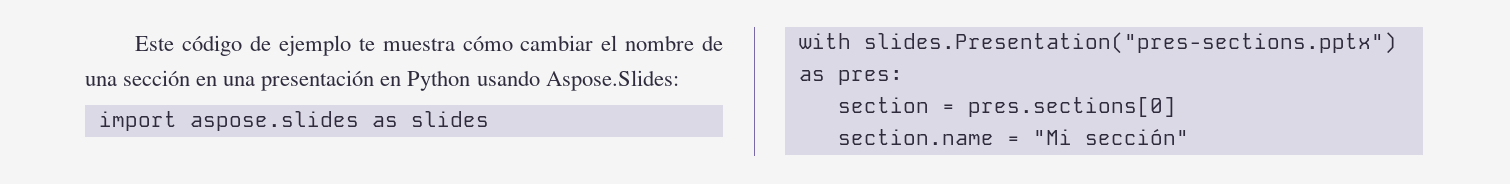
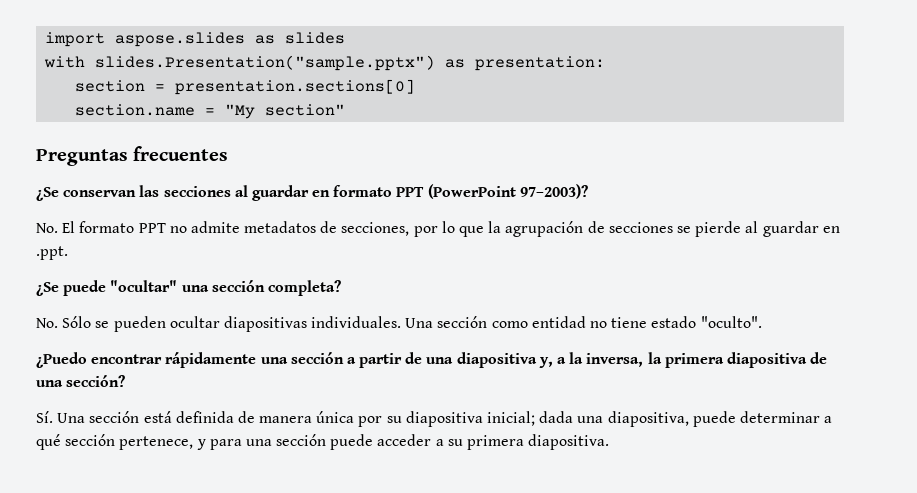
- Este código de ejemplo te muestra cómo cambiar el nombre de una sección en una presentación en Python usando Aspose.Slides:
- with slides.Presentation("pres-sections.pptx") as pres:
+ with slides.Presentation("sample.pptx") as presentation:
- section = pres.sections[0]
+ section = presentation.sections[0]
- section.name = "Mi sección"
+ section.name = "My section"
+ Preguntas frecuentes
+ ¿Se conservan las secciones al guardar en formato PPT (PowerPoint 97–2003)?
+ No. El formato PPT no admite metadatos de secciones, por lo que la agrupación de secciones se pierde al guardar en .ppt.
+ ¿Se puede "ocultar" una sección completa?
+ No. Sólo se pueden ocultar diapositivas individuales. Una sección como entidad no tiene estado "oculto".
+ ¿Puedo encontrar rápidamente una sección a partir de una diapositiva y, a la inversa, la primera diapositiva de una sección?
+ Sí. Una sección está definida de manera única por su diapositiva inicial; dada una diapositiva, puede determinar a qué sección pertenece, y para una sección puede acceder a su primera diapositiva.

